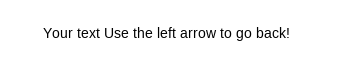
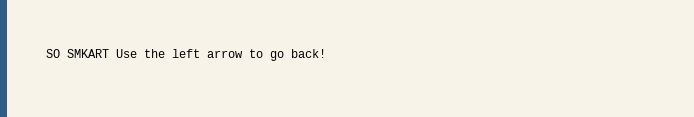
- Your text Use the left arrow to go back!
+ SO SMKART Use the left arrow to go back!

